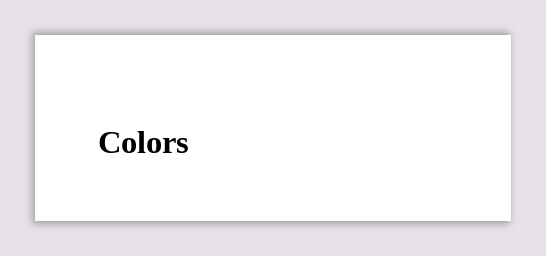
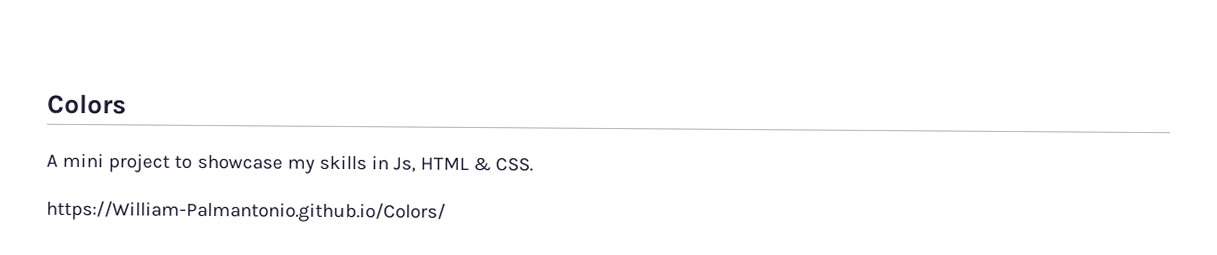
+ A mini project to showcase my skills in Js, HTML & CSS.
+ https://William-Palmantonio.github.io/Colors/

